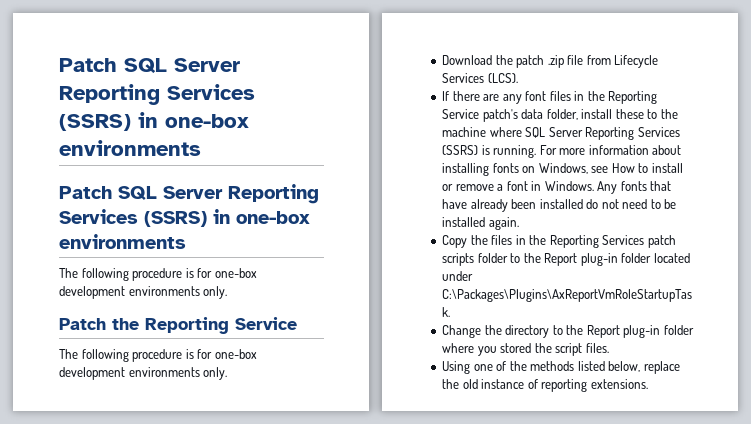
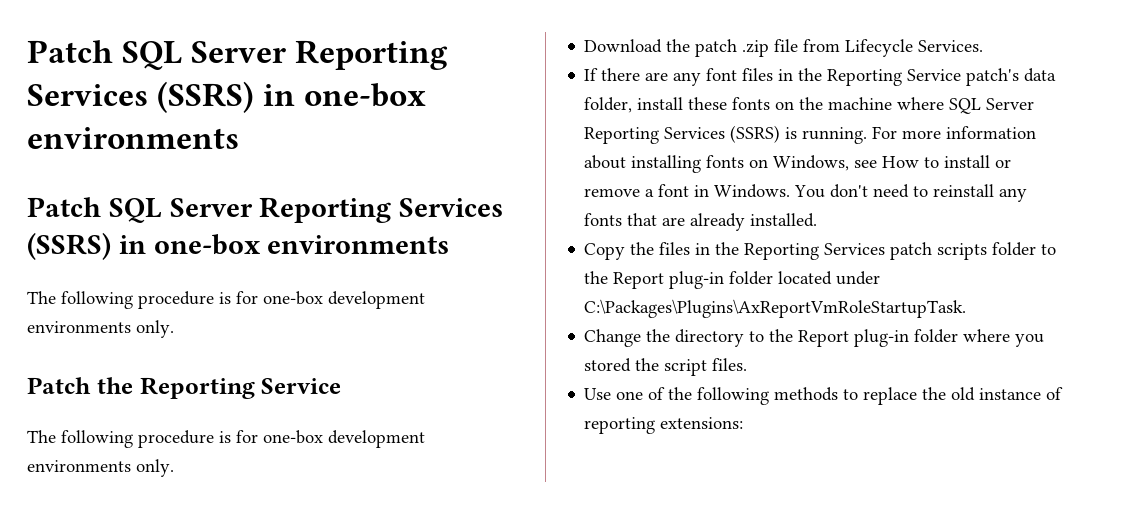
- Download the patch .zip file from Lifecycle Services (LCS).
+ Download the patch .zip file from Lifecycle Services.
- If there are any font files in the Reporting Service patch's data folder, install these to the machine where SQL Server Reporting Services (SSRS) is running.
+ If there are any font files in the Reporting Service patch's data folder, install these fonts on the machine where SQL Server Reporting Services (SSRS) is running.
- Any fonts that have already been installed do not need to be installed again.
+ You don't need to reinstall any fonts that are already installed.
- Using one of the methods listed below, replace the old instance of reporting extensions.
+ Use one of the following methods to replace the old instance of reporting extensions:

